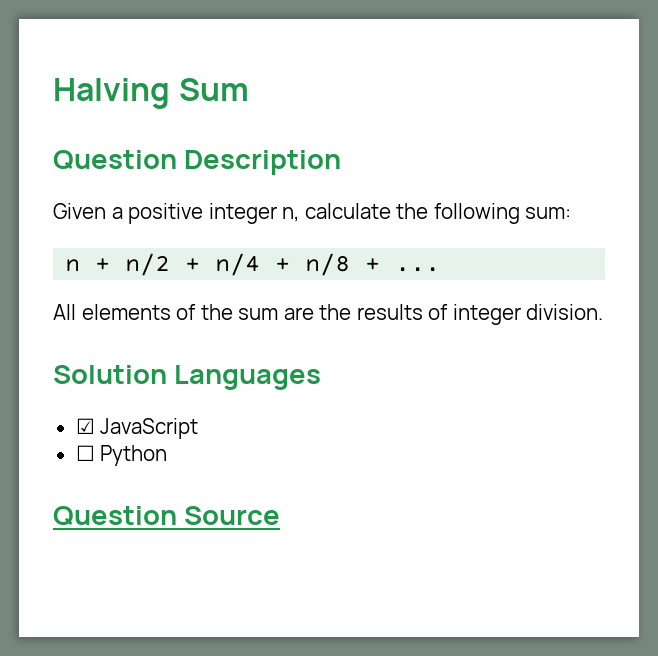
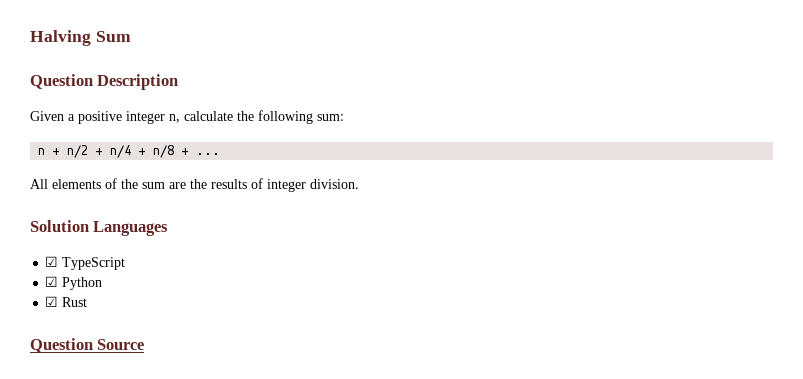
- ☑ JavaScript
- ☐ Python
+ ☑ TypeScript
+ ☑ Python
+ ☑ Rust

